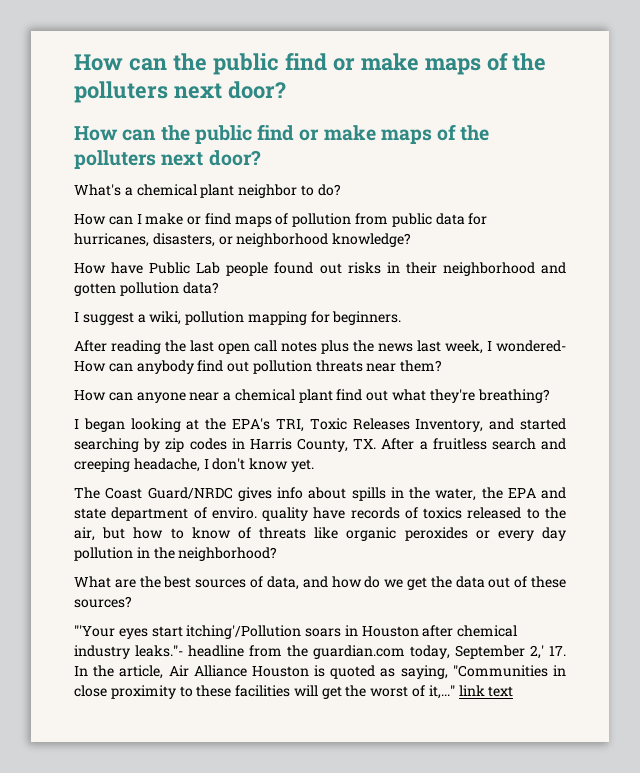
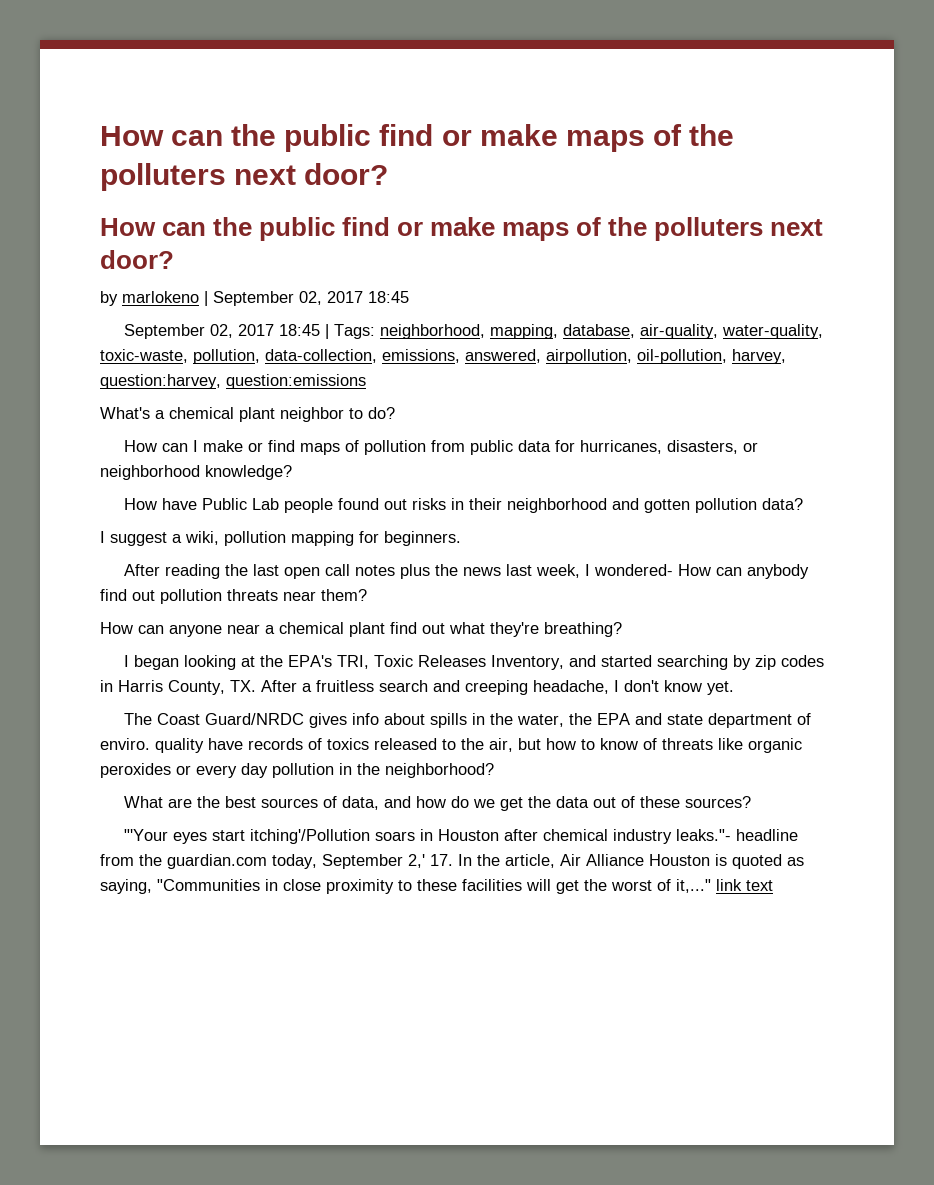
+ by marlokeno | September 02, 2017 18:45
+ September 02, 2017 18:45 | Tags: neighborhood, mapping, database, air-quality, water-quality, toxic-waste, pollution, data-collection, emissions, answered, airpollution, oil-pollution, harvey, question:harvey, question:emissions

